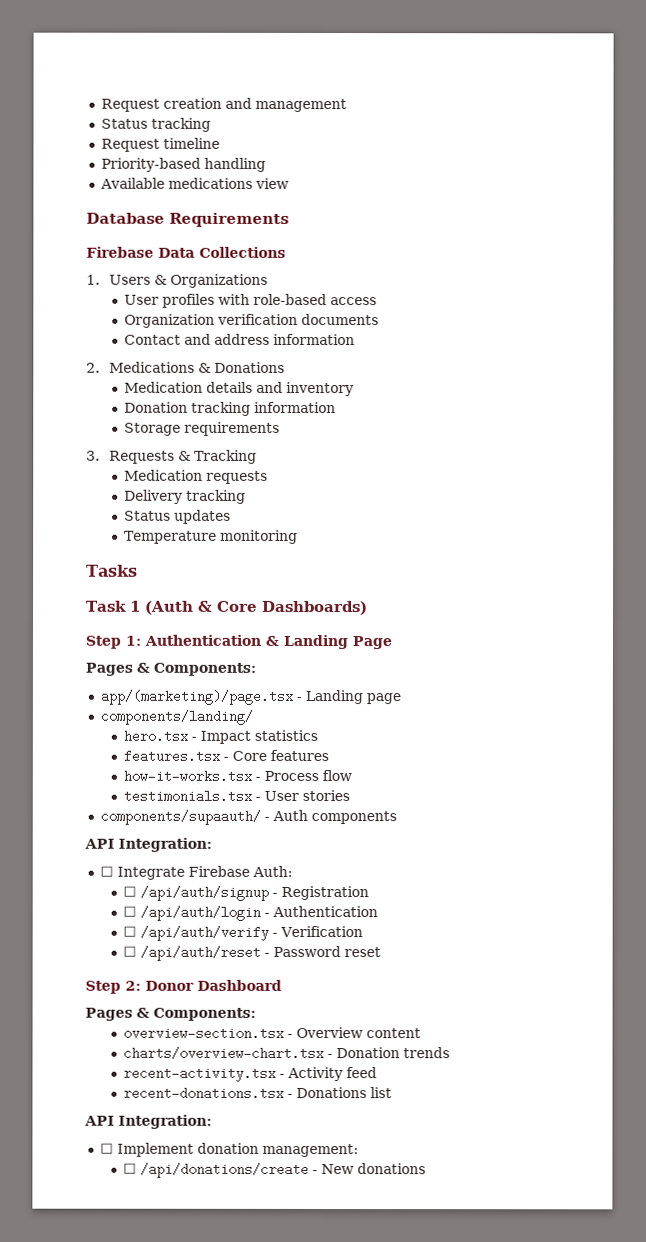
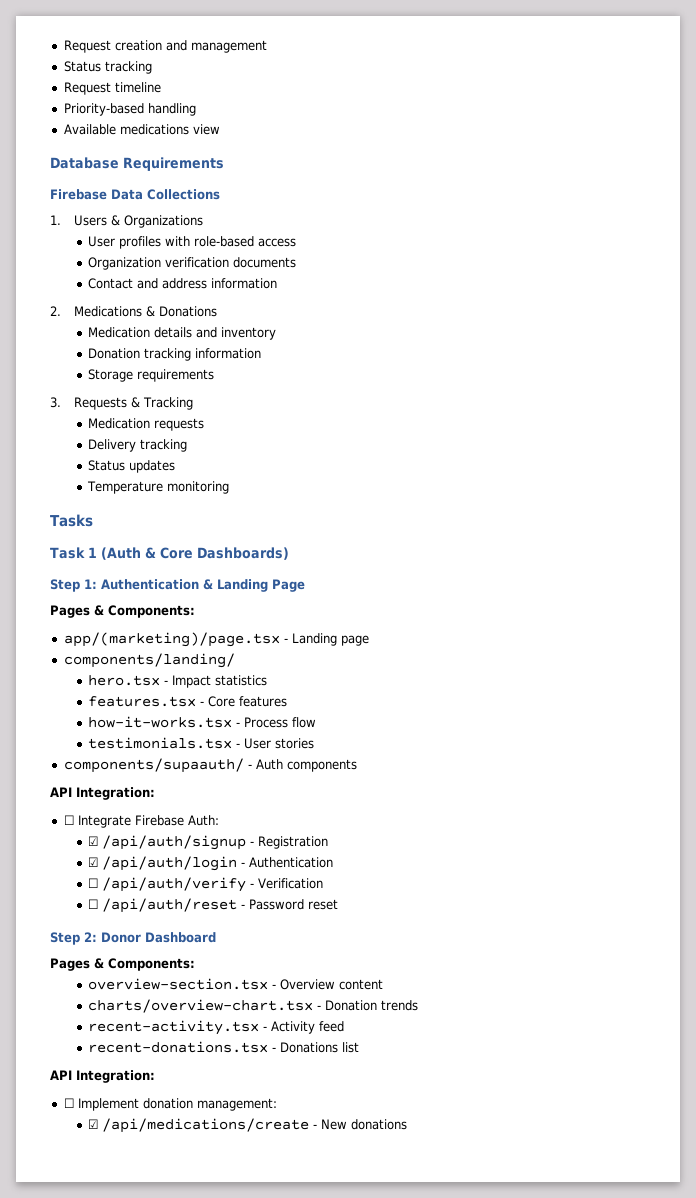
- ☐ /api/auth/signup - Registration
+ ☑ /api/auth/signup - Registration
- ☐ /api/auth/login - Authentication
+ ☑ /api/auth/login - Authentication
- ☐ /api/donations/create - New donations
+ ☑ /api/medications/create - New donations

